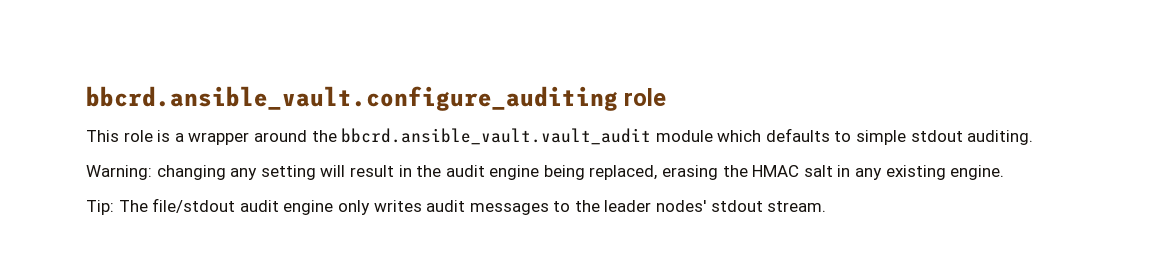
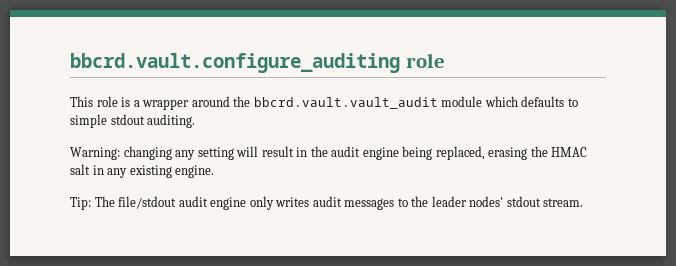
- bbcrd.ansible_vault.configure_auditing role
+ bbcrd.vault.configure_auditing role
- This role is a wrapper around the bbcrd.ansible_vault.vault_audit module which defaults to simple stdout auditing.
+ This role is a wrapper around the bbcrd.vault.vault_audit module which defaults to simple stdout auditing.

